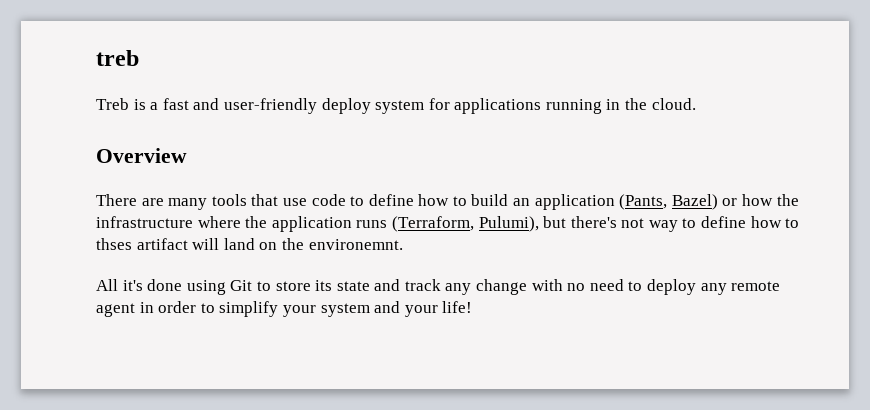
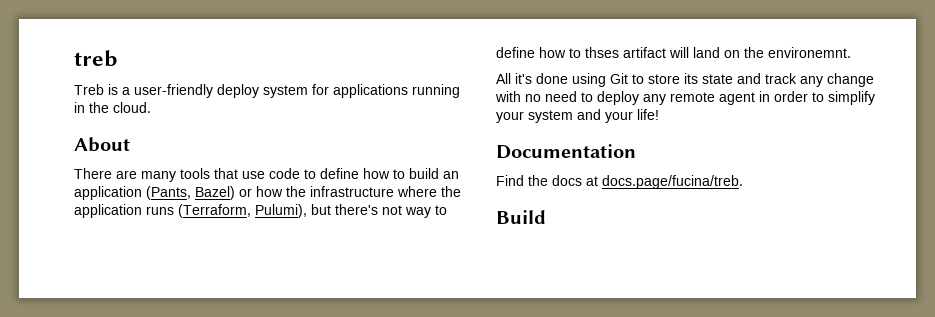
- Treb is a fast and user-friendly deploy system for applications running in the cloud.
+ Treb is a user-friendly deploy system for applications running in the cloud.
- Overview
+ About
+ Documentation
+ Find the docs at docs.page/fucina/treb.
+ Build

